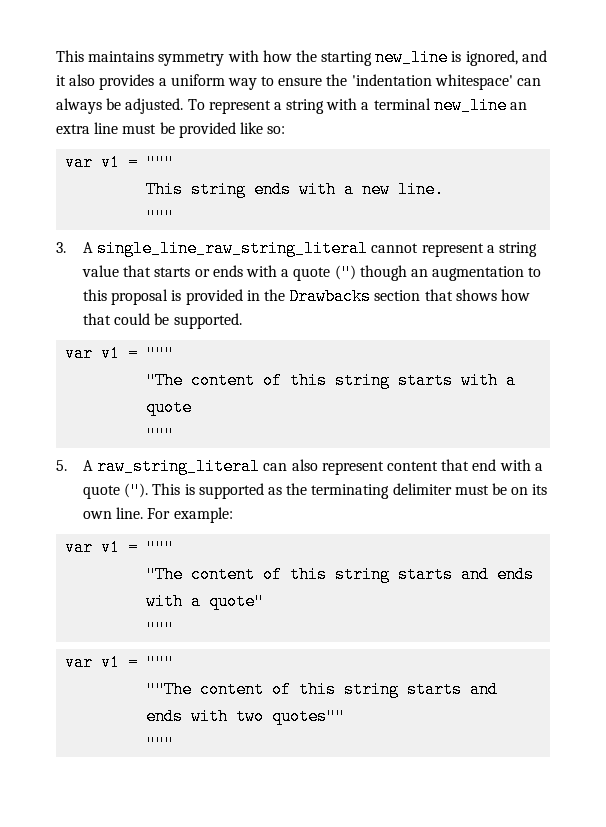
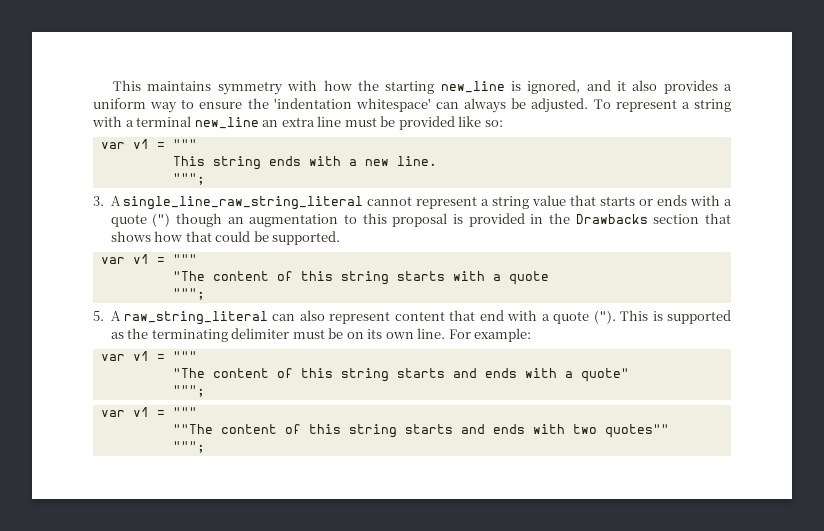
  This string ends with a new line.
- """
+ """;
  "The content of this string starts with a quote
- """
+ """;
  "The content of this string starts and ends with a quote"
- """
+ """;
  ""The content of this string starts and ends with two quotes""
- """
+ """;

